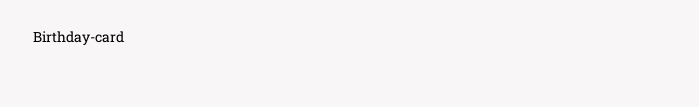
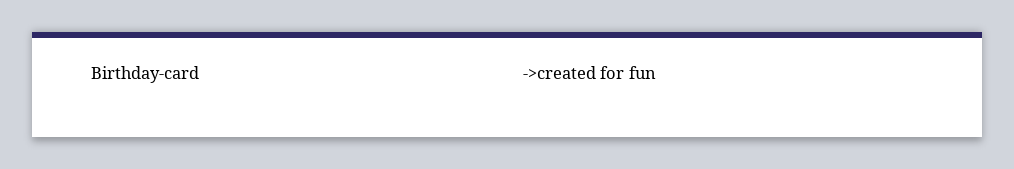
+ ->created for fun

